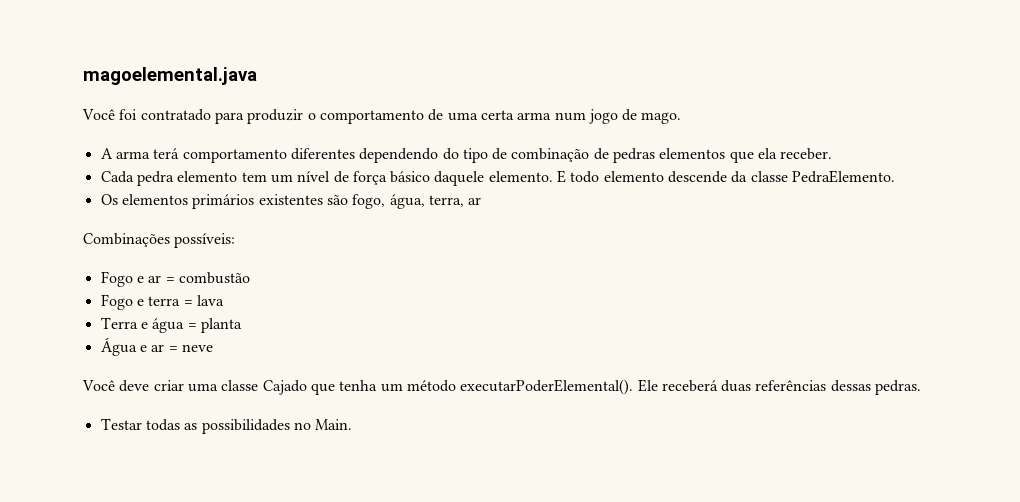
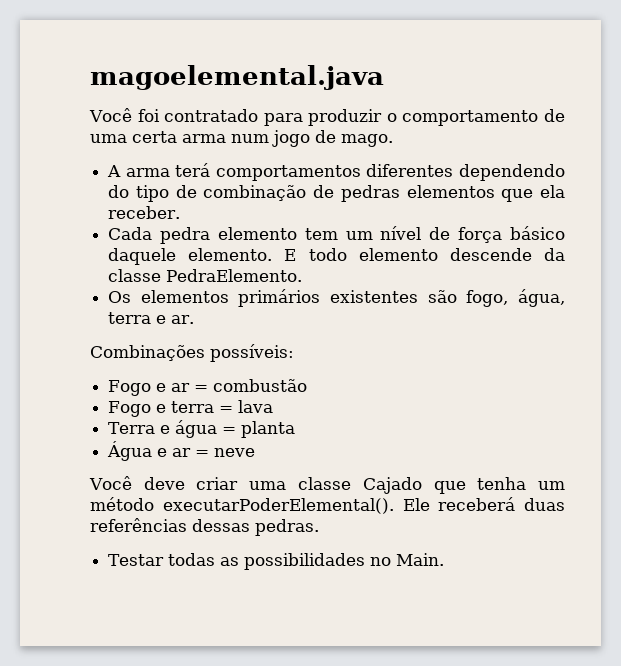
- A arma terá comportamento diferentes dependendo do tipo de combinação de pedras elementos que ela receber.
+ A arma terá comportamentos diferentes dependendo do tipo de combinação de pedras elementos que ela receber.
- Os elementos primários existentes são fogo, água, terra, ar
+ Os elementos primários existentes são fogo, água, terra e ar.

